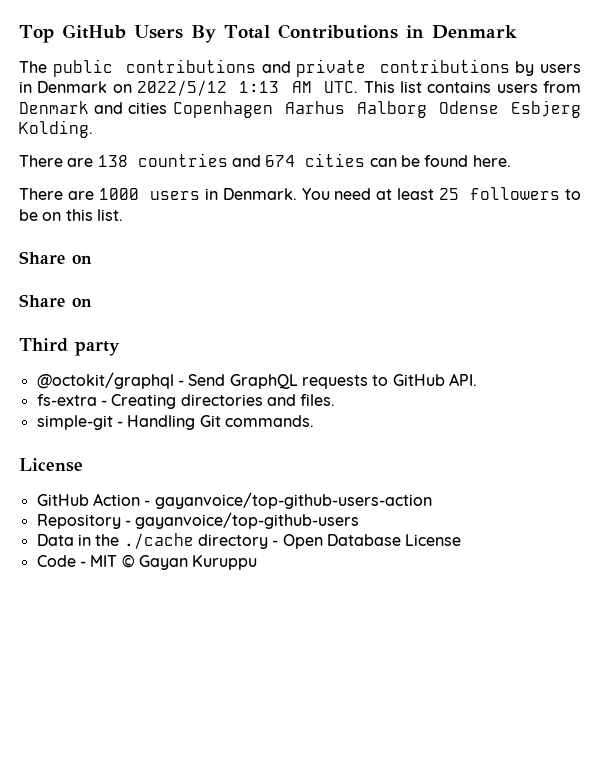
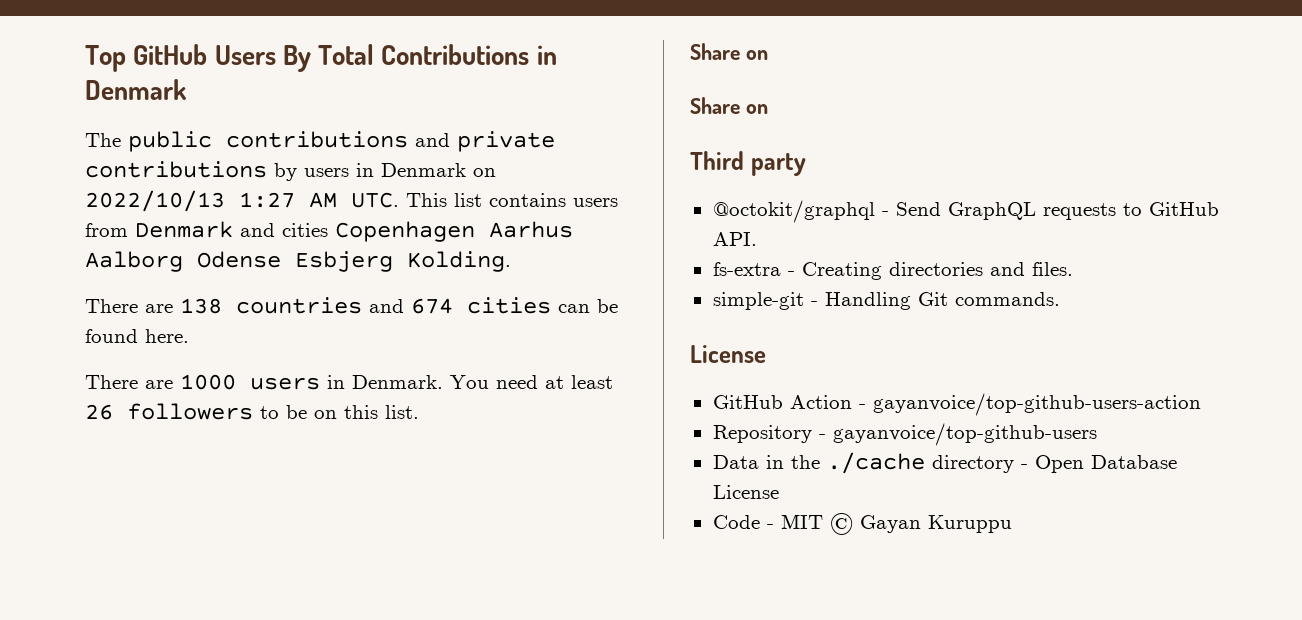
- The public contributions and private contributions by users in Denmark on 2022/5/12 1:13 AM UTC. This list contains users from Denmark and cities Copenhagen Aarhus Aalborg Odense Esbjerg Kolding.
+ The public contributions and private contributions by users in Denmark on 2022/10/13 1:27 AM UTC. This list contains users from Denmark and cities Copenhagen Aarhus Aalborg Odense Esbjerg Kolding.
- You need at least 25 followers to be on this list.
+ You need at least 26 followers to be on this list.

